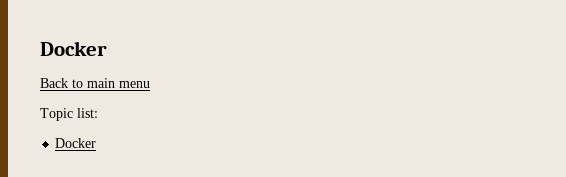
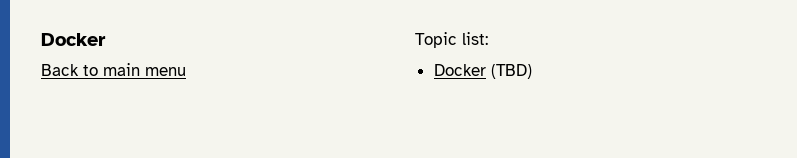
  Topic list:
- Docker
+ Docker (TBD)

